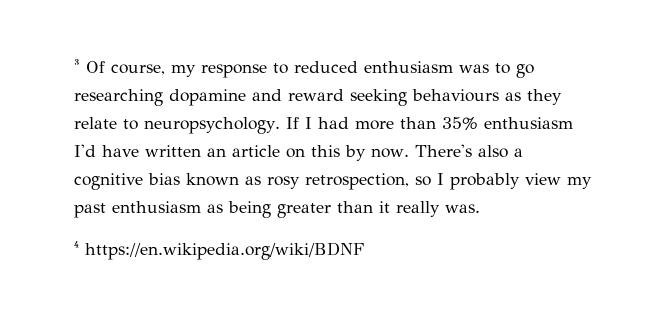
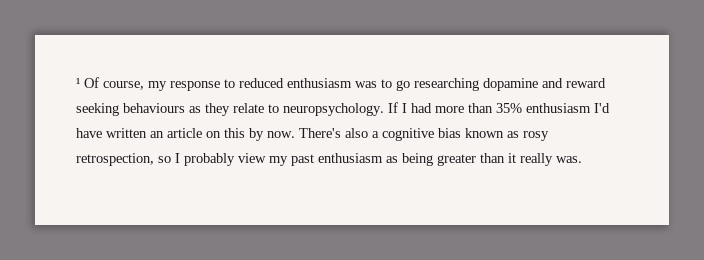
- ³ Of course, my response to reduced enthusiasm was to go researching dopamine and reward seeking behaviours as they relate to neuropsychology.
+ ¹ Of course, my response to reduced enthusiasm was to go researching dopamine and reward seeking behaviours as they relate to neuropsychology.
- ⁴ https://en.wikipedia.org/wiki/BDNF

